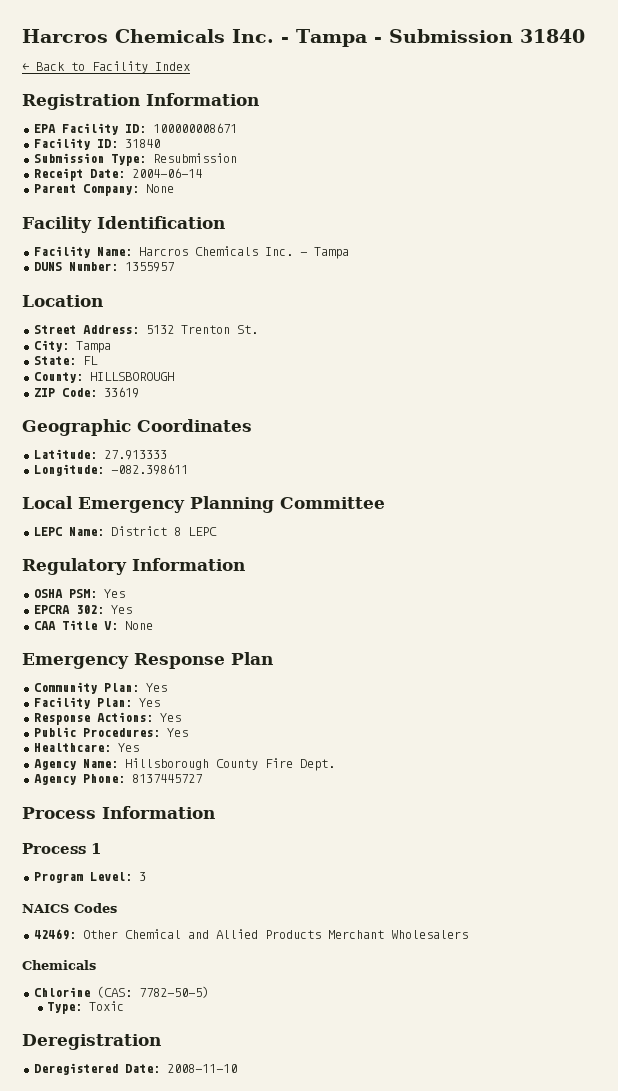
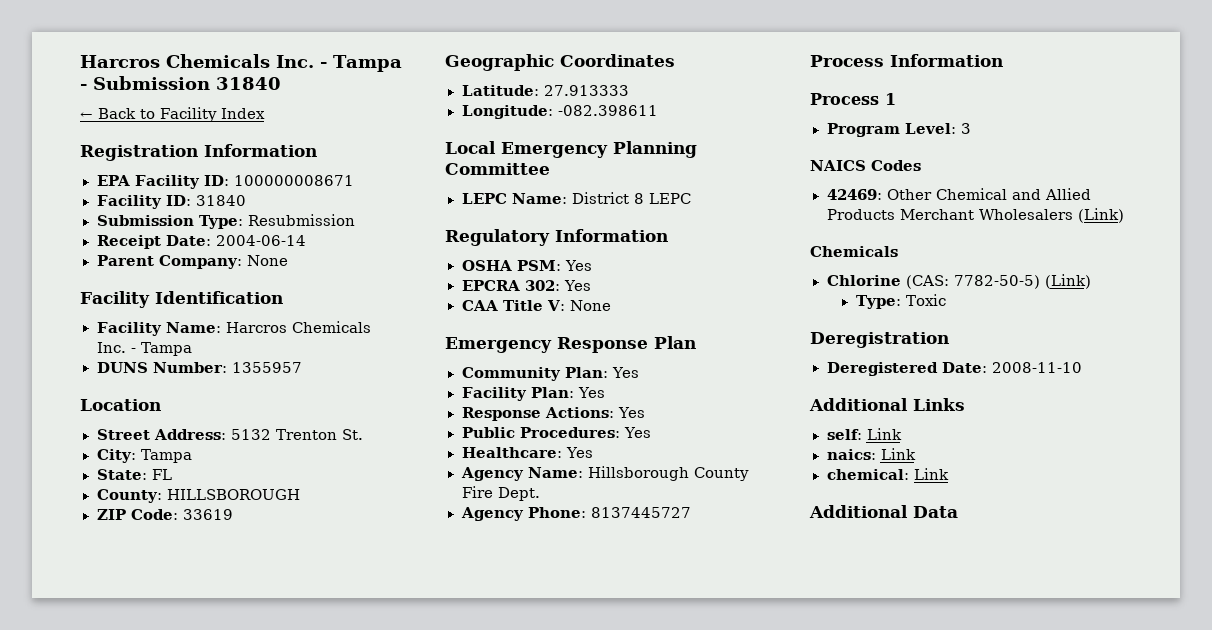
- 42469: Other Chemical and Allied Products Merchant Wholesalers
+ 42469: Other Chemical and Allied Products Merchant Wholesalers (Link)
- Chlorine (CAS: 7782-50-5)
+ Chlorine (CAS: 7782-50-5) (Link)
+ Additional Links
+ self: Link
+ naics: Link
+ chemical: Link
+ Additional Data

